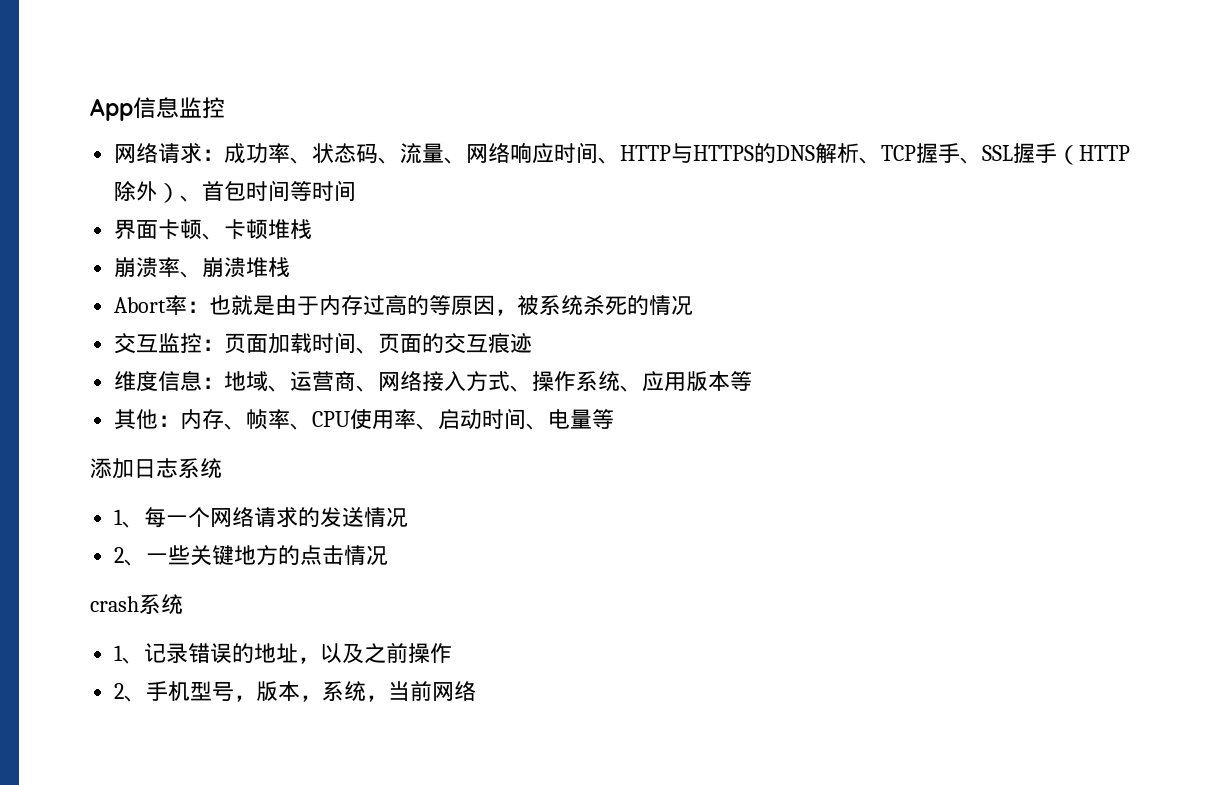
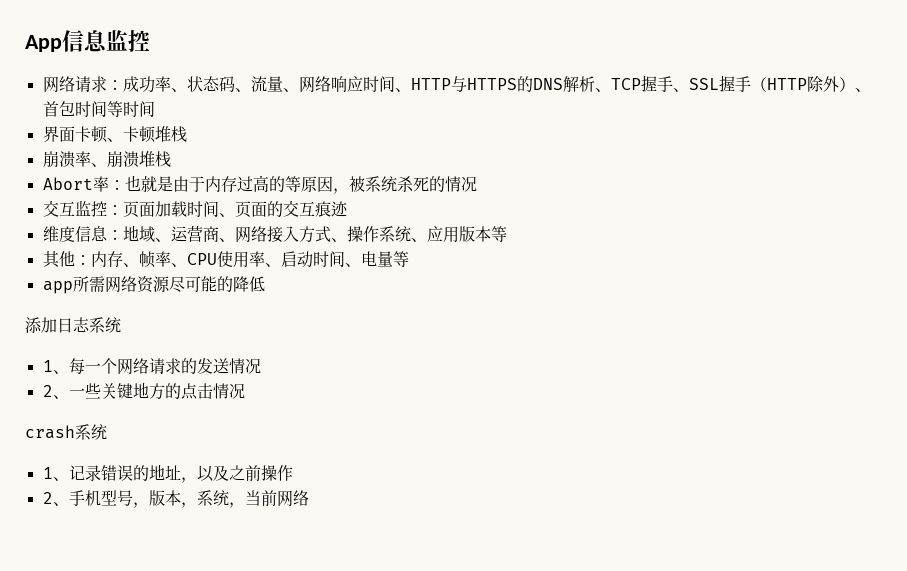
+ app所需网络资源尽可能的降低

